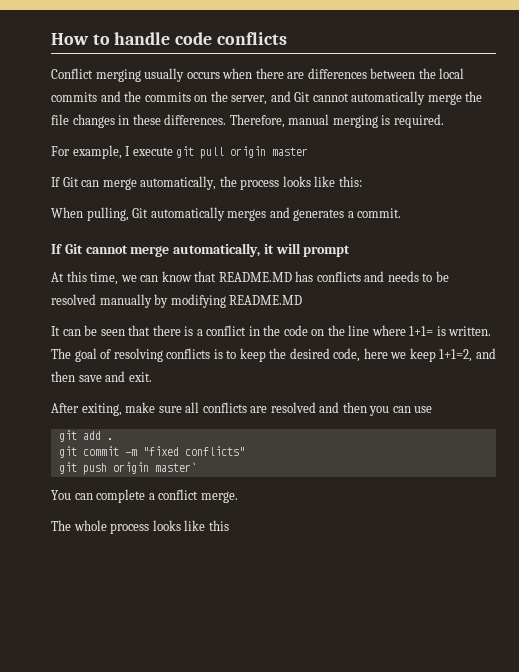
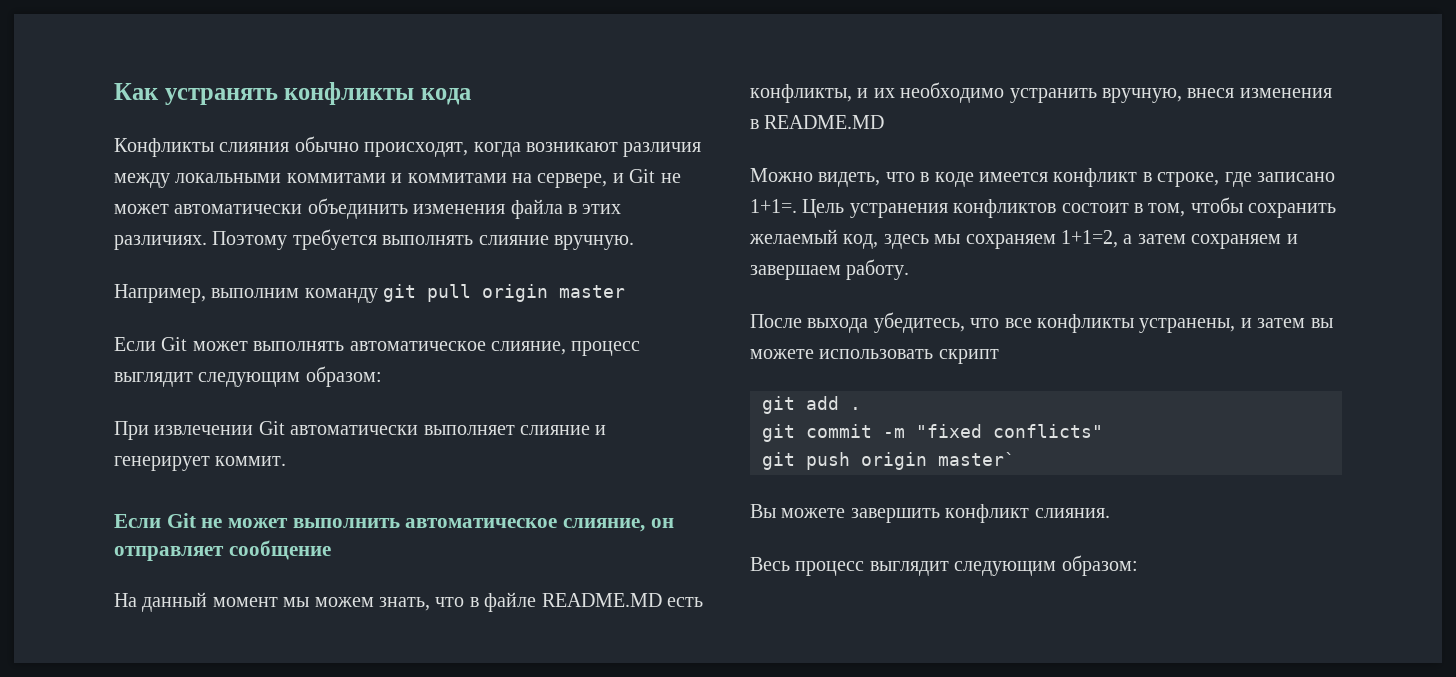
- How to handle code conflicts
- Conflict merging usually occurs when there are differences between the local commits and the commits on the server, and Git cannot automatically merge the file changes in these differences. Therefore, manual merging is required.
- For example, I execute git pull origin master
- If Git can merge automatically, the process looks like this:
- When pulling, Git automatically merges and generates a commit.
- If Git cannot merge automatically, it will prompt
- At this time, we can know that README.MD has conflicts and needs to be resolved manually by modifying README.MD
- It can be seen that there is a conflict in the code on the line where 1+1= is written. The goal of resolving conflicts is to keep the desired code, here we keep 1+1=2, and then save and exit.
- After exiting, make sure all conflicts are resolved and then you can use
+ Как устранять конфликты кода
+ Конфликты слияния обычно происходят, когда возникают различия между локальными коммитами и коммитами на сервере, и Git не может автоматически объединить изменения файла в этих различиях. Поэтому требуется выполнять слияние вручную.
+ Например, выполним команду git pull origin master
+ Если Git может выполнять автоматическое слияние, процесс выглядит следующим образом:
+ При извлечении Git автоматически выполняет слияние и генерирует коммит.
+ Если Git не может выполнить автоматическое слияние, он отправляет сообщение
+ На данный момент мы можем знать, что в файле README.MD есть конфликты, и их необходимо устранить вручную, внеся изменения в README.MD
+ Можно видеть, что в коде имеется конфликт в строке, где записано 1+1=. Цель устранения конфликтов состоит в том, чтобы сохранить желаемый код, здесь мы сохраняем 1+1=2, а затем сохраняем и завершаем работу.
+ После выхода убедитесь, что все конфликты устранены, и затем вы можете использовать скрипт
- You can complete a conflict merge.
- The whole process looks like this
+ Вы можете завершить конфликт слияния.
+ Весь процесс выглядит следующим образом:

